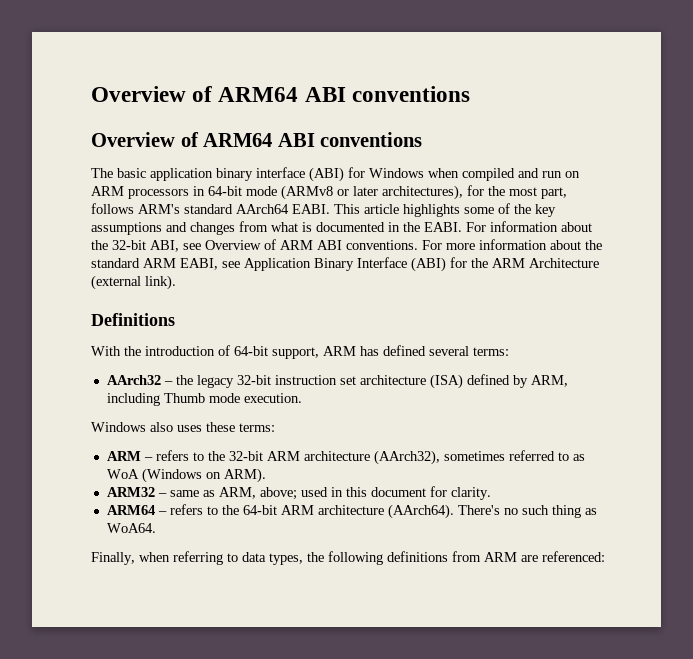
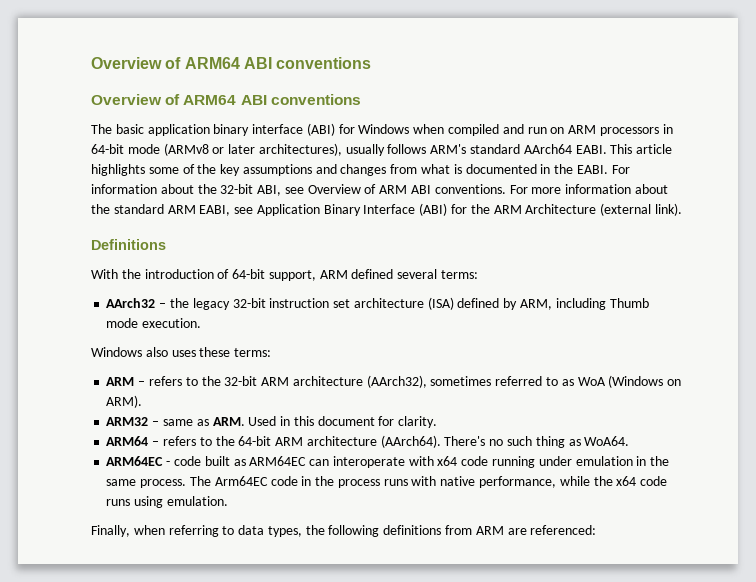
- The basic application binary interface (ABI) for Windows when compiled and run on ARM processors in 64-bit mode (ARMv8 or later architectures), for the most part, follows ARM's standard AArch64 EABI.
+ The basic application binary interface (ABI) for Windows when compiled and run on ARM processors in 64-bit mode (ARMv8 or later architectures), usually follows ARM's standard AArch64 EABI.
- With the introduction of 64-bit support, ARM has defined several terms:
+ With the introduction of 64-bit support, ARM defined several terms:
- ARM32 – same as ARM, above; used in this document for clarity.
+ ARM32 – same as ARM. Used in this document for clarity.
+ ARM64EC - code built as ARM64EC can interoperate with x64 code running under emulation in the same process. The Arm64EC code in the process runs with native performance, while the x64 code runs using emulation.

